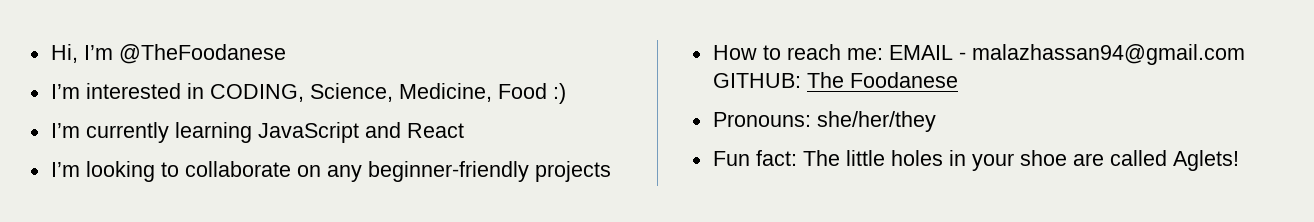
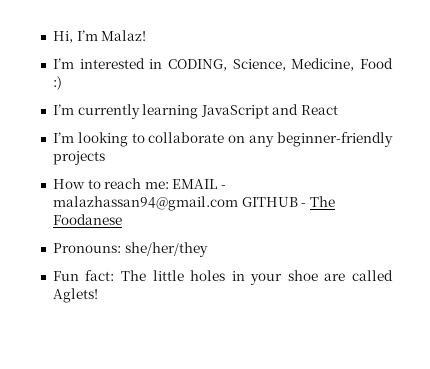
- Hi, I’m @TheFoodanese
+ Hi, I’m Malaz!
- How to reach me: EMAIL - malazhassan94@gmail.com GITHUB: The Foodanese
+ How to reach me: EMAIL - malazhassan94@gmail.com GITHUB - The Foodanese

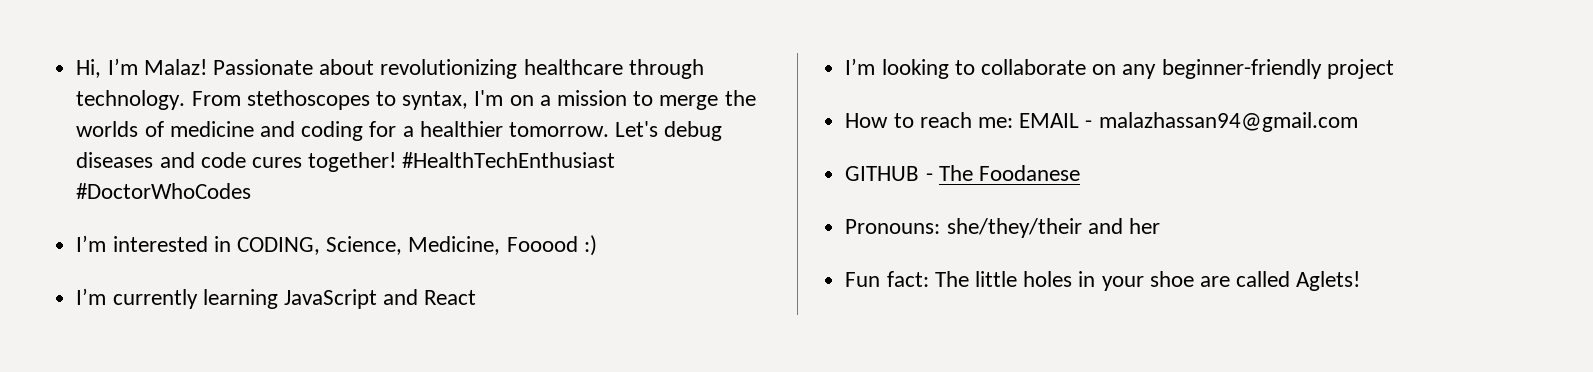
+ Passionate about revolutionizing healthcare through technology. From stethoscopes to syntax, I'm on a mission to merge the worlds of medicine and coding for a healthier tomorrow. Let's debug diseases and code cures together! #HealthTechEnthusiast #DoctorWhoCodes
- I’m interested in CODING, Science, Medicine, Food :)
+ I’m interested in CODING, Science, Medicine, Fooood :)
- I’m looking to collaborate on any beginner-friendly projects
+ I’m looking to collaborate on any beginner-friendly project
- How to reach me: EMAIL - malazhassan94@gmail.com GITHUB - The Foodanese
+ How to reach me: EMAIL - malazhassan94@gmail.com
+ GITHUB - The Foodanese
- Pronouns: she/her/they
+ Pronouns: she/they/their and her

